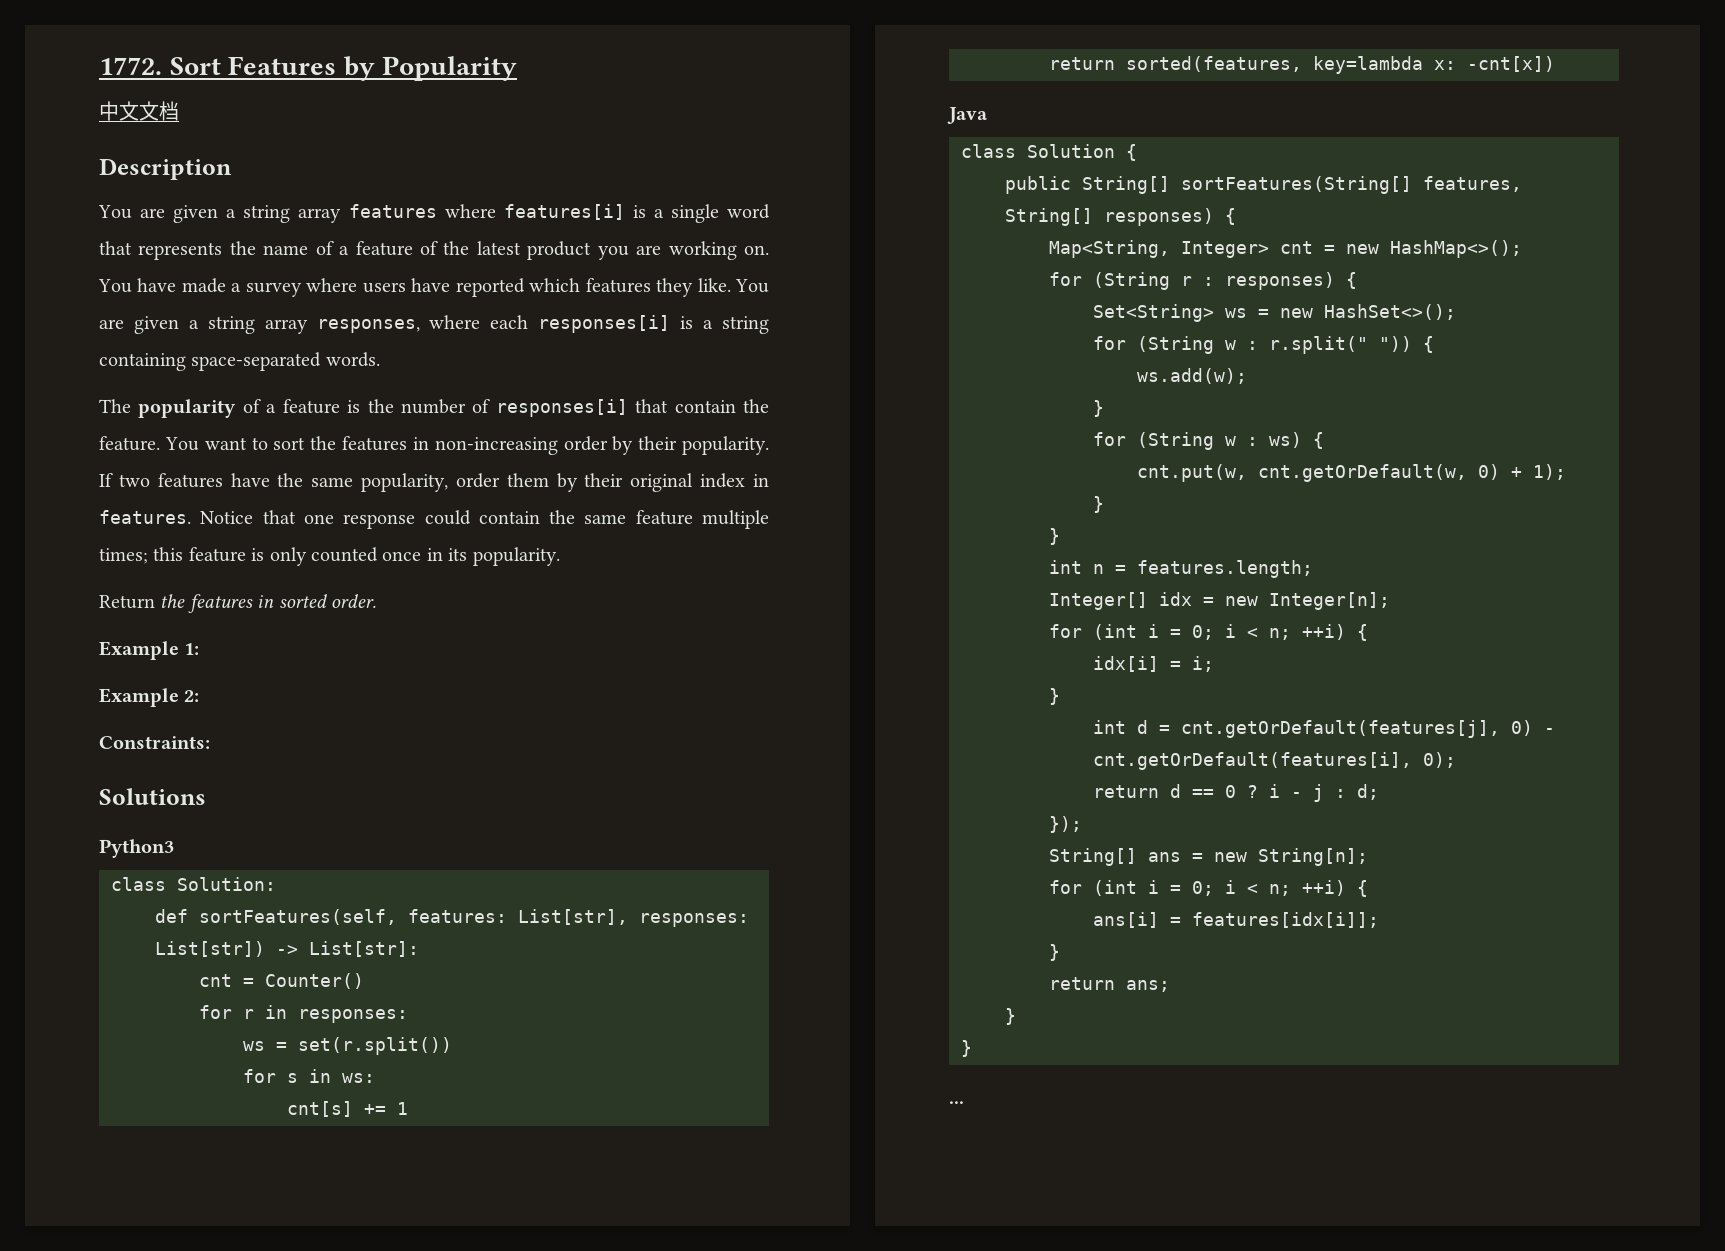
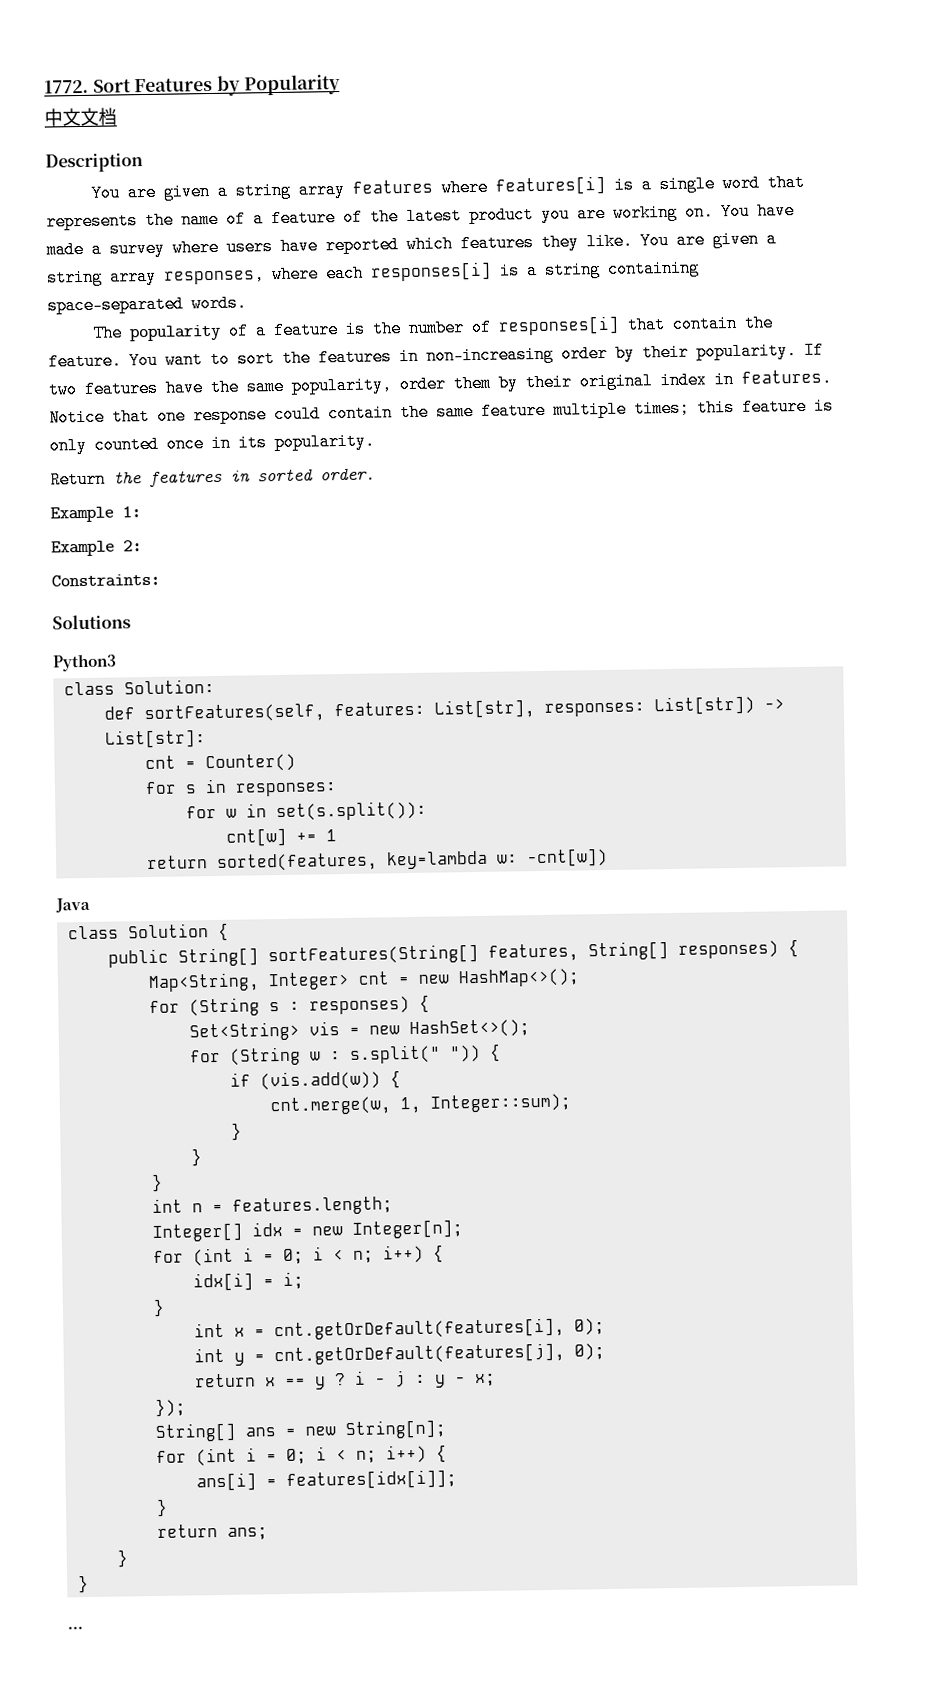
- for r in responses:
+ for s in responses:
- ws = set(r.split())
- for s in ws:
- cnt[s] += 1
+ for w in set(s.split()):
+ cnt[w] += 1
- return sorted(features, key=lambda x: -cnt[x])
+ return sorted(features, key=lambda w: -cnt[w])
- for (String r : responses) {
+ for (String s : responses) {
- Set<String> ws = new HashSet<>();
+ Set<String> vis = new HashSet<>();
- for (String w : r.split(" ")) {
+ for (String w : s.split(" ")) {
- ws.add(w);
+ if (vis.add(w)) {
+ cnt.merge(w, 1, Integer::sum);
  }
- for (String w : ws) {
- cnt.put(w, cnt.getOrDefault(w, 0) + 1);
  Integer[] idx = new Integer[n];
- for (int i = 0; i < n; ++i) {
+ for (int i = 0; i < n; i++) {
- int d = cnt.getOrDefault(features[j], 0) - cnt.getOrDefault(features[i], 0);
- return d == 0 ? i - j : d;
+ int x = cnt.getOrDefault(features[i], 0);
+ int y = cnt.getOrDefault(features[j], 0);
+ return x == y ? i - j : y - x;
  String[] ans = new String[n];
- for (int i = 0; i < n; ++i) {
+ for (int i = 0; i < n; i++) {

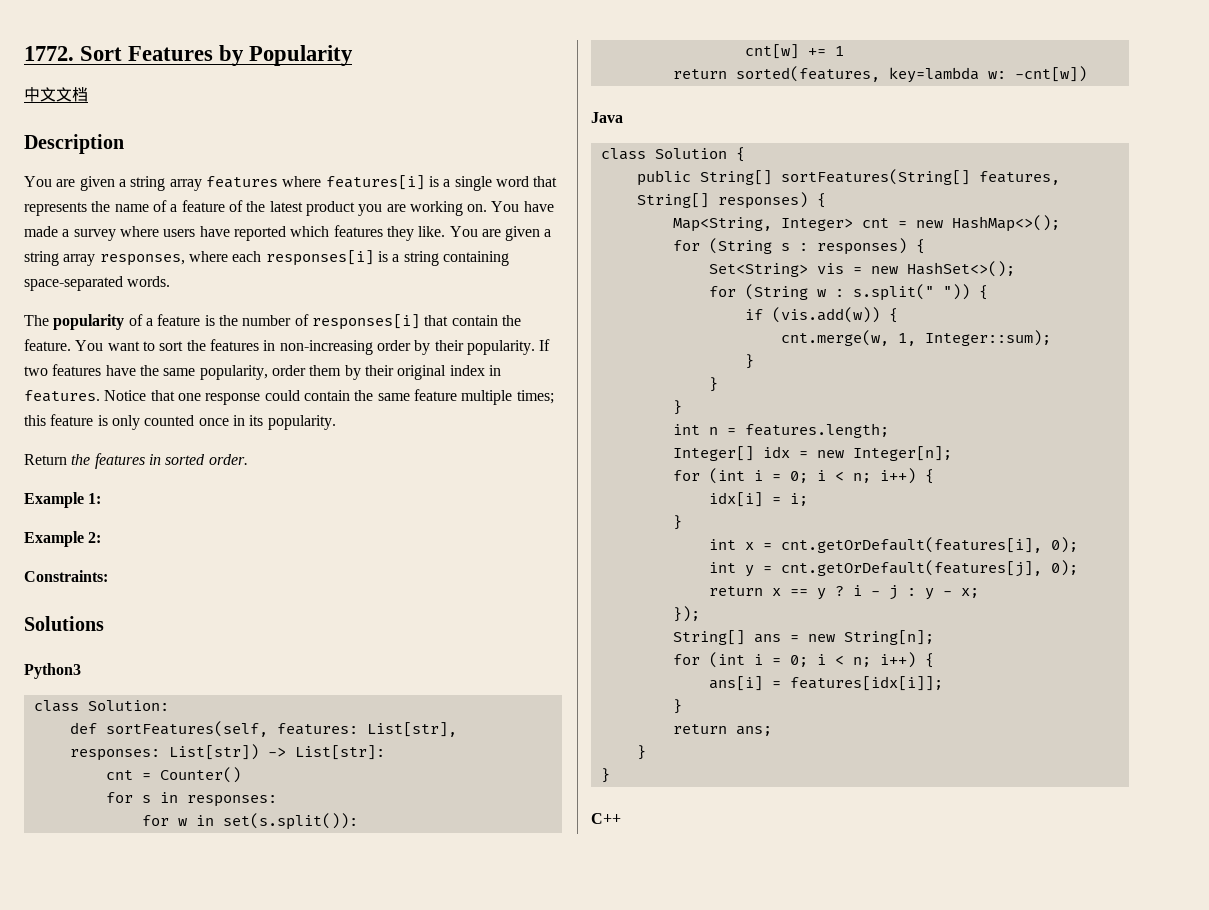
- ...
+ C++

